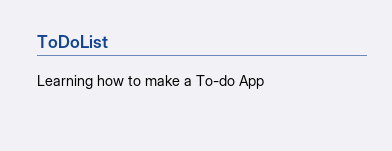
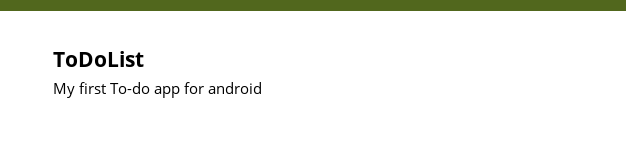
- Learning how to make a To-do App
+ My first To-do app for android

